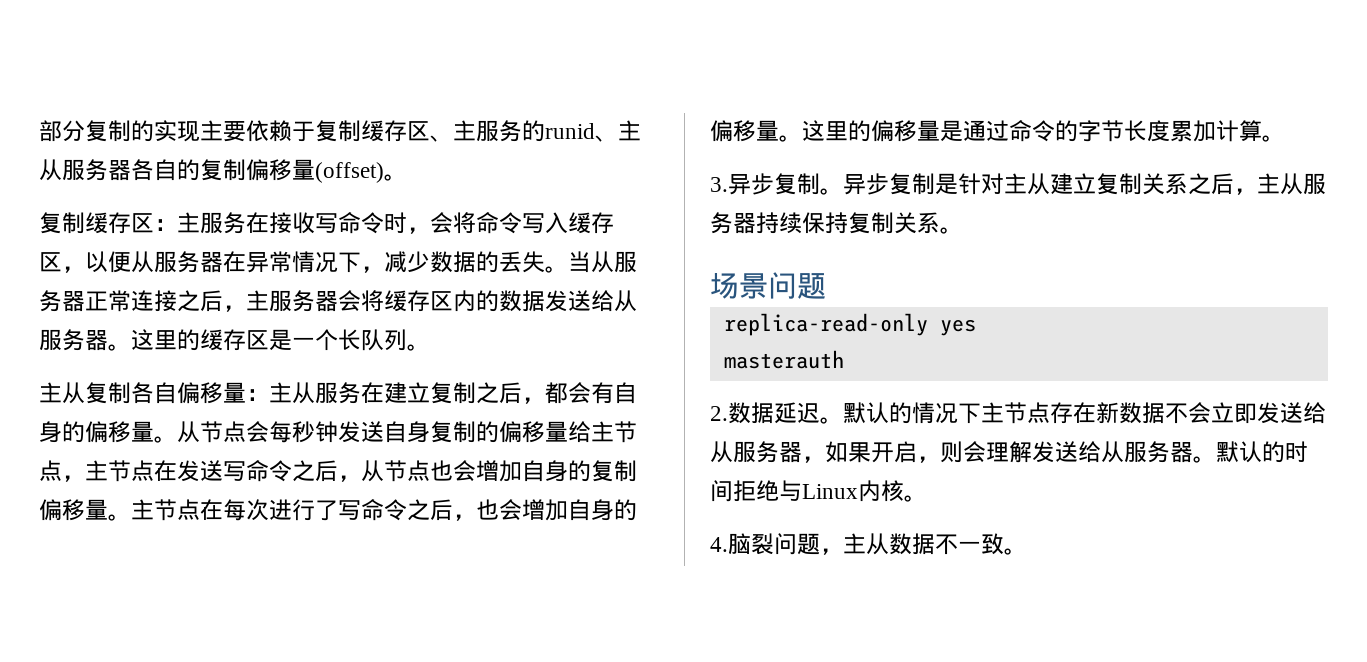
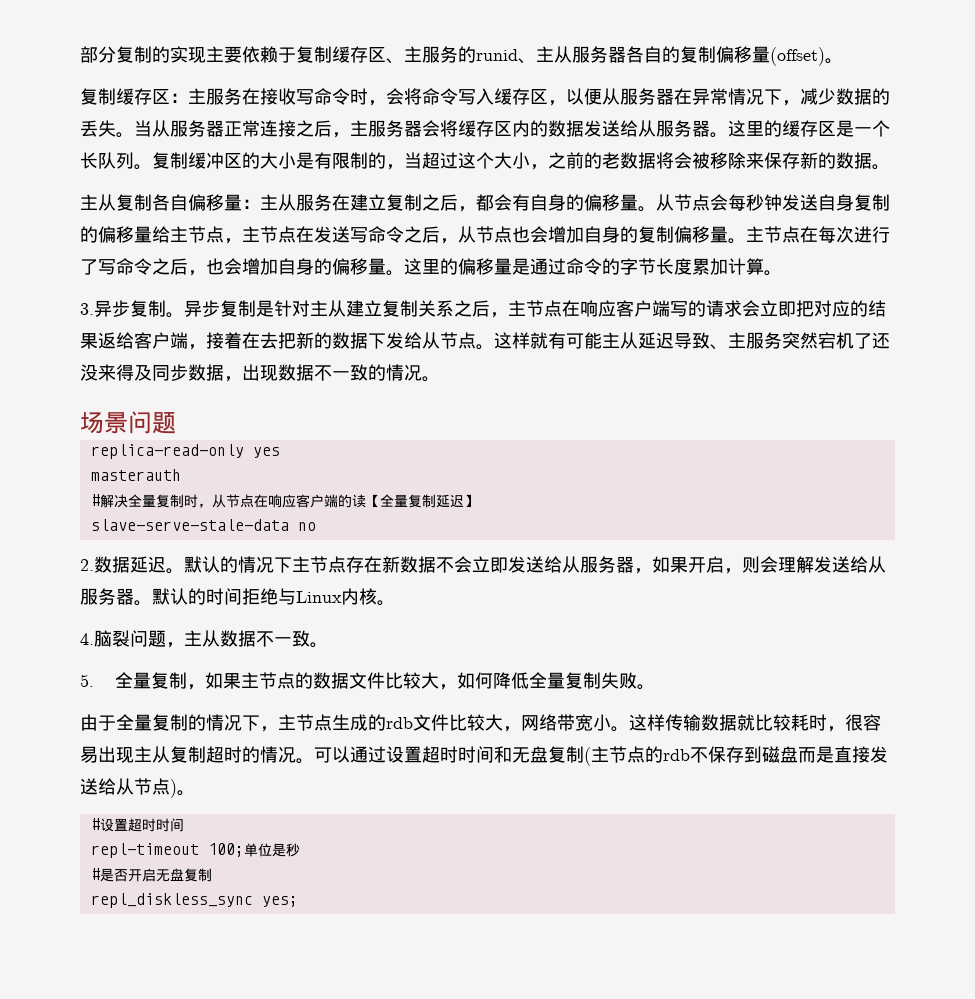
+ 复制缓冲区的大小是有限制的，当超过这个大小，之前的老数据将会被移除来保存新的数据。
- 异步复制是针对主从建立复制关系之后，主从服务器持续保持复制关系。
+ 异步复制是针对主从建立复制关系之后，主节点在响应客户端写的请求会立即把对应的结果返给客户端，接着在去把新的数据下发给从节点。这样就有可能主从延迟导致、主服务突然宕机了还没来得及同步数据，出现数据不一致的情况。
+ #解决全量复制时，从节点在响应客户端的读【全量复制延迟】
+ slave-serve-stale-data no
+ 5.全量复制，如果主节点的数据文件比较大，如何降低全量复制失败。
+ 由于全量复制的情况下，主节点生成的rdb文件比较大，网络带宽小。这样传输数据就比较耗时，很容易出现主从复制超时的情况。可以通过设置超时时间和无盘复制(主节点的rdb不保存到磁盘而是直接发送给从节点)。
+ #设置超时时间
+ repl-timeout 100;单位是秒
+ #是否开启无盘复制
+ repl_diskless_sync yes;

